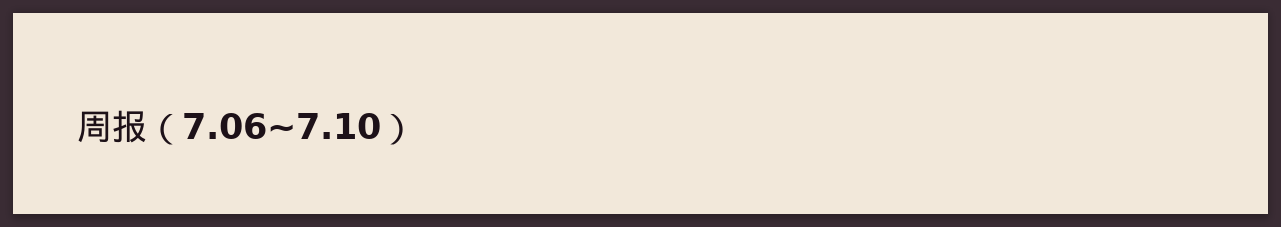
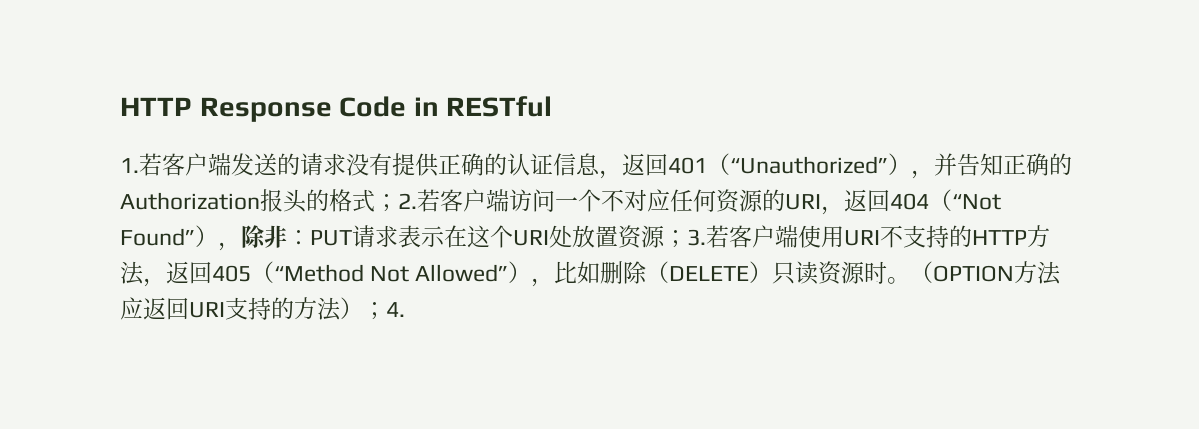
- 周报（7.06~7.10）
+ HTTP Response Code in RESTful
+ 1.若客户端发送的请求没有提供正确的认证信息，返回401（“Unauthorized”），并告知正确的Authorization报头的格式；2.若客户端访问一个不对应任何资源的URI，返回404（“Not Found”），除非：PUT请求表示在这个URI处放置资源；3.若客户端使用URI不支持的HTTP方法，返回405（“Method Not Allowed”），比如删除（DELETE）只读资源时。（OPTION方法应返回URI支持的方法）；4.

